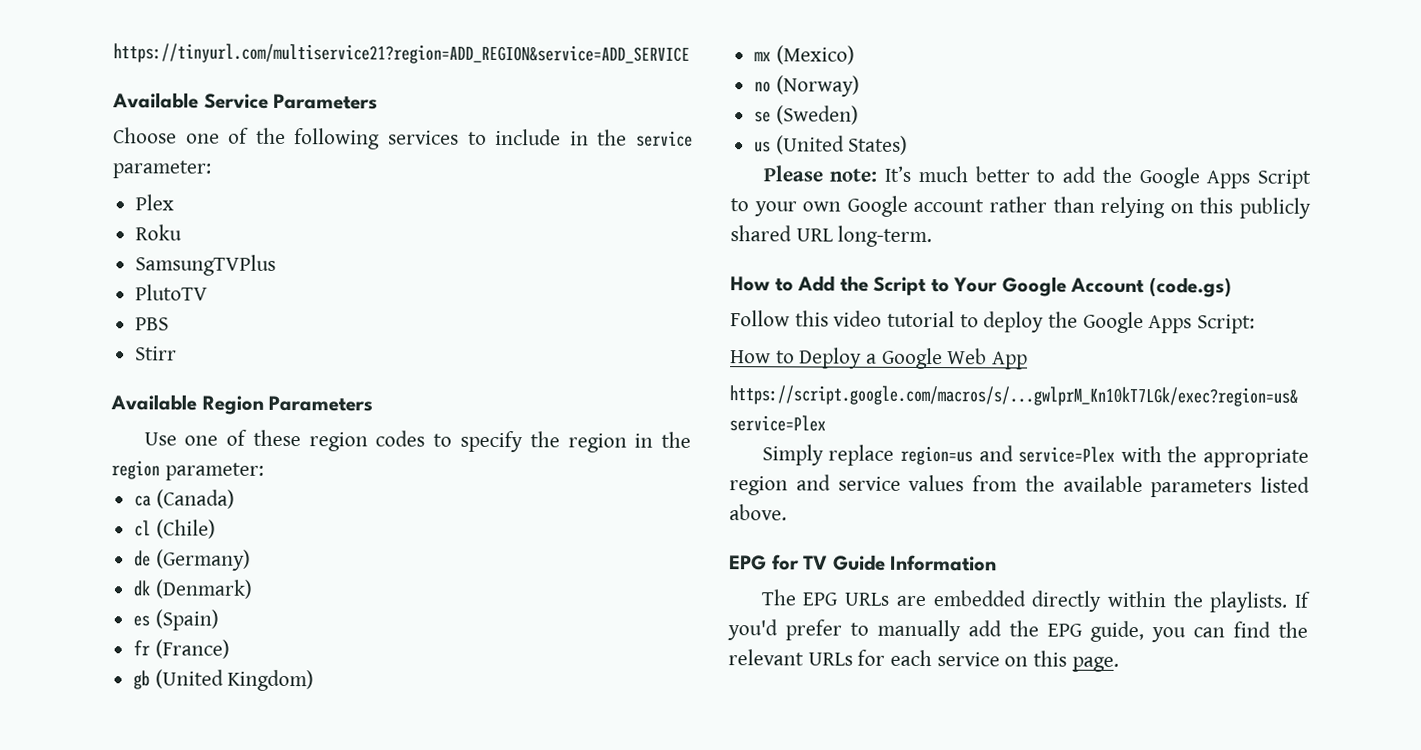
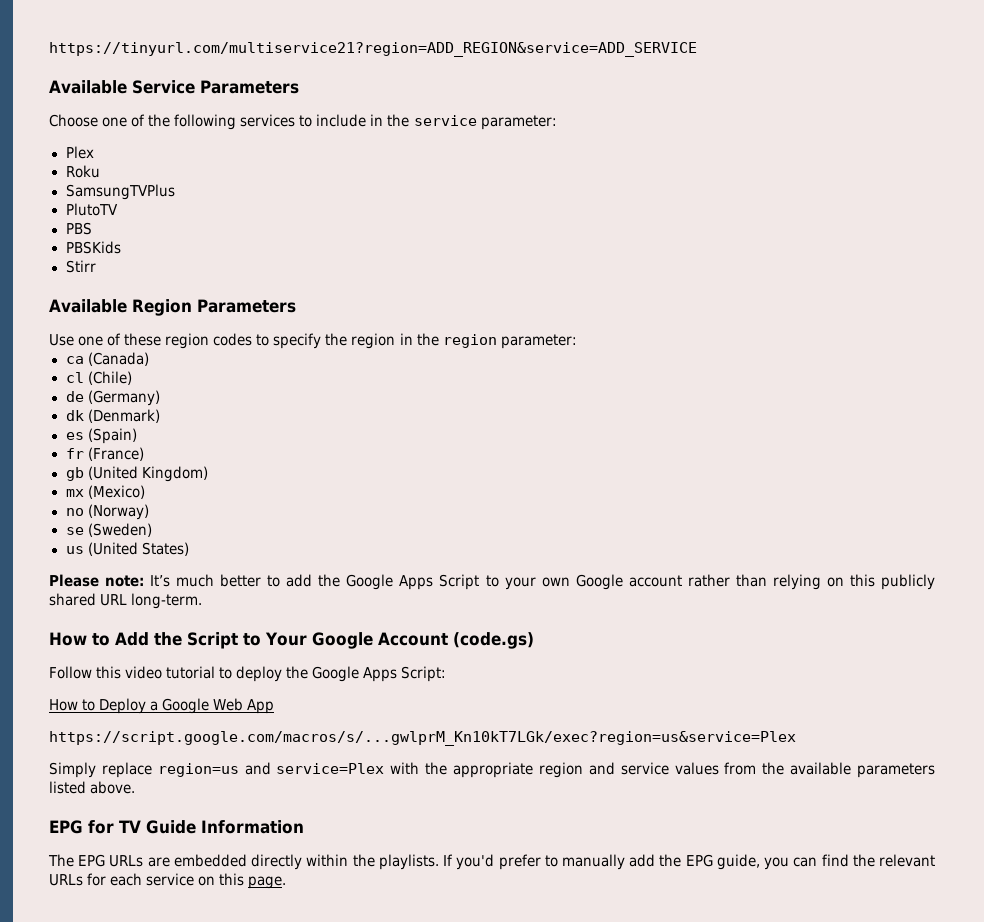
+ PBSKids

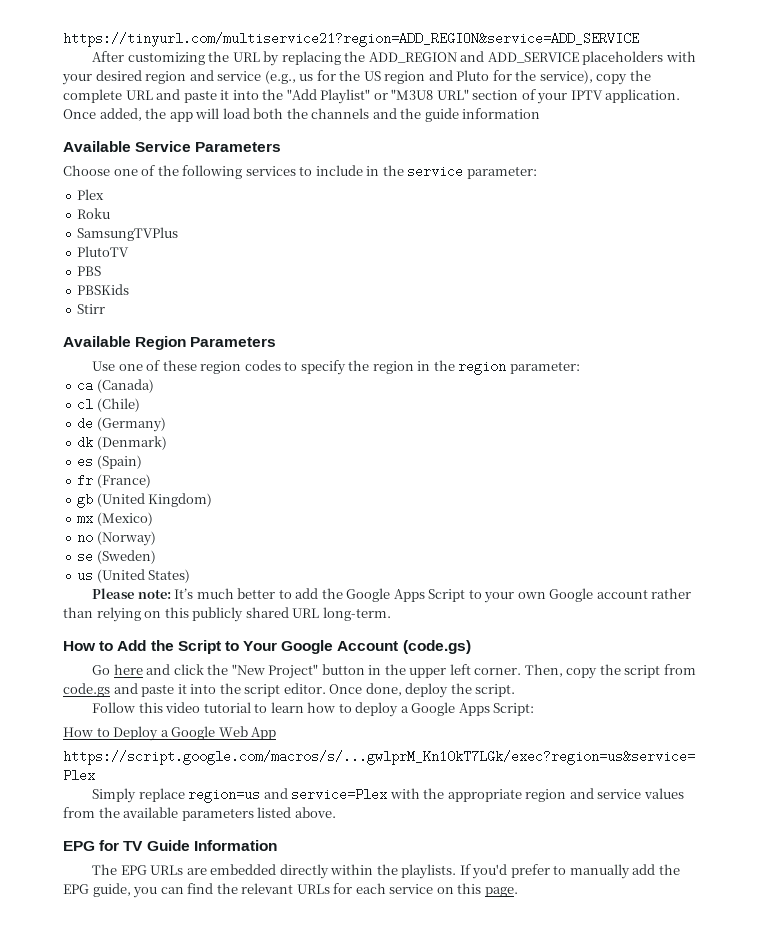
+ After customizing the URL by replacing the ADD_REGION and ADD_SERVICE placeholders with your desired region and service (e.g., us for the US region and Pluto for the service), copy the complete URL and paste it into the "Add Playlist" or "M3U8 URL" section of your IPTV application. Once added, the app will load both the channels and the guide information
+ Go here and click the "New Project" button in the upper left corner. Then, copy the script from code.gs and paste it into the script editor. Once done, deploy the script.
- Follow this video tutorial to deploy the Google Apps Script:
+ Follow this video tutorial to learn how to deploy a Google Apps Script:

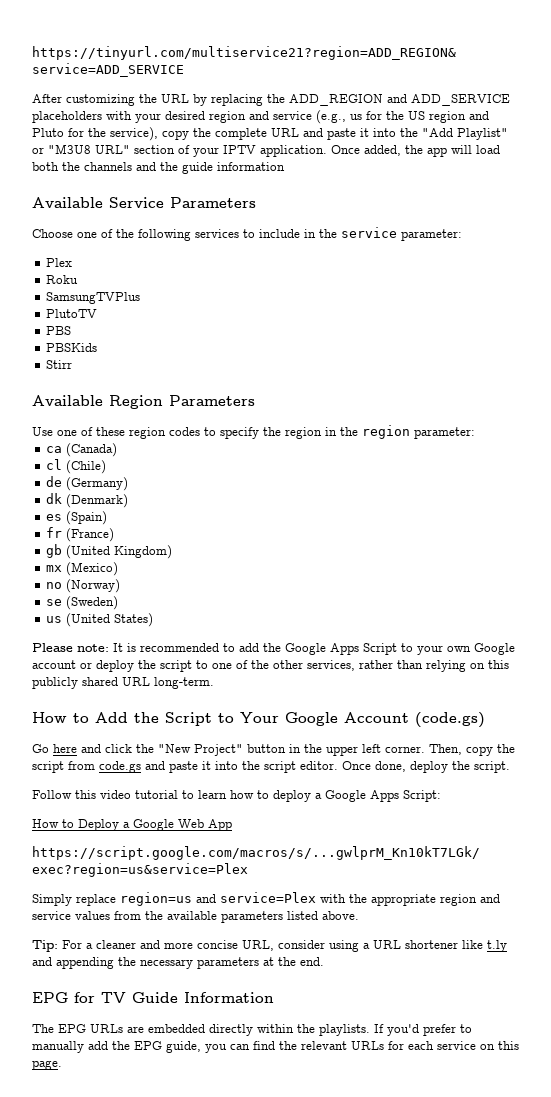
- Please note: It’s much better to add the Google Apps Script to your own Google account rather than relying on this publicly shared URL long-term.
+ Please note: It is recommended to add the Google Apps Script to your own Google account or deploy the script to one of the other services, rather than relying on this publicly shared URL long-term.
+ Tip: For a cleaner and more concise URL, consider using a URL shortener like t.ly and appending the necessary parameters at the end.

